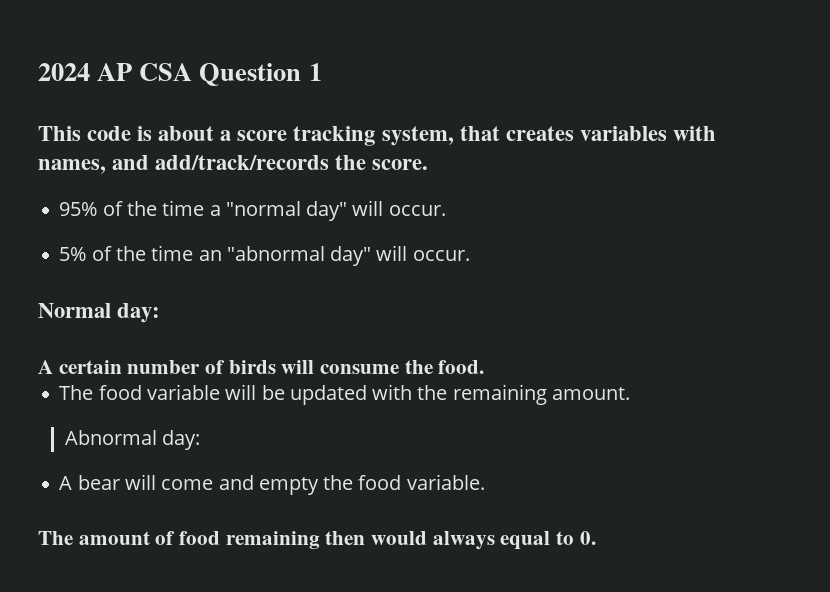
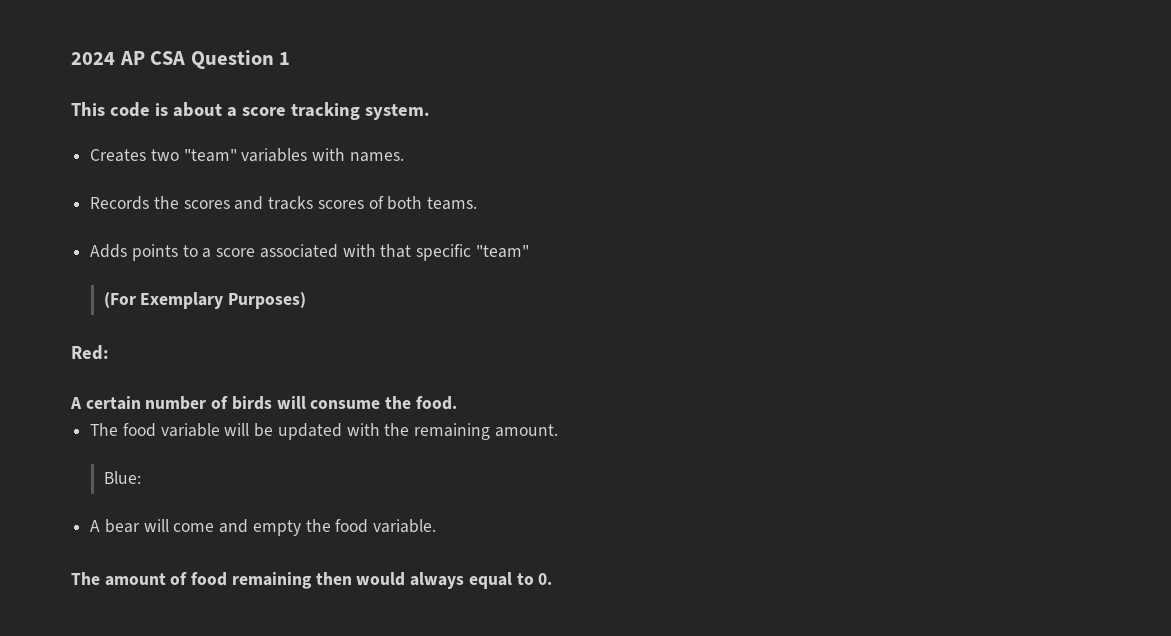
- This code is about a score tracking system, that creates variables with names, and add/track/records the score.
- 95% of the time a "normal day" will occur.
- 5% of the time an "abnormal day" will occur.
- Normal day:
+ This code is about a score tracking system.
+ Creates two "team" variables with names.
+ Records the scores and tracks scores of both teams.
+ Adds points to a score associated with that specific "team"
+ (For Exemplary Purposes)
+ Red:
- Abnormal day:
+ Blue:

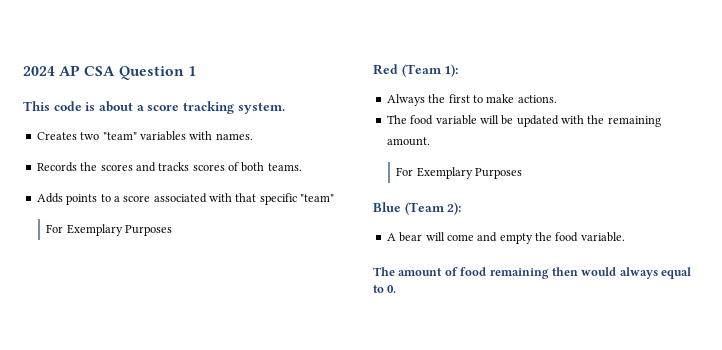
  Adds points to a score associated with that specific "team"
- (For Exemplary Purposes)
- Red:
- A certain number of birds will consume the food.
+ For Exemplary Purposes
+ Red (Team 1):
+ Always the first to make actions.
  The food variable will be updated with the remaining amount.
- Blue:
+ For Exemplary Purposes
+ Blue (Team 2):

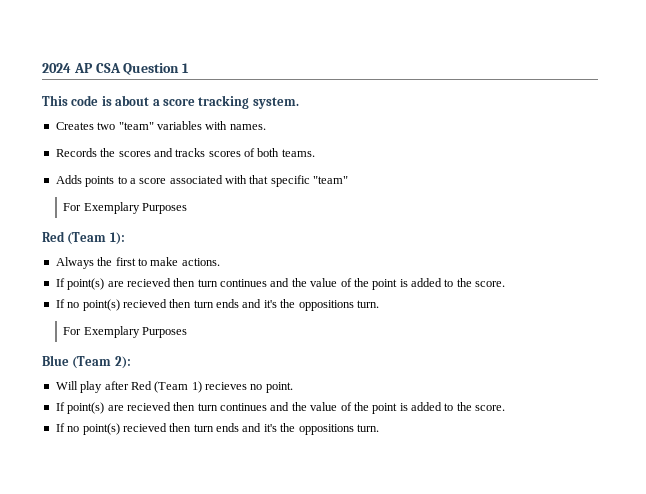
  Always the first to make actions.
- The food variable will be updated with the remaining amount.
+ If point(s) are recieved then turn continues and the value of the point is added to the score.
+ If no point(s) recieved then turn ends and it's the oppositions turn.
- A bear will come and empty the food variable.
- The amount of food remaining then would always equal to 0.
+ Will play after Red (Team 1) recieves no point.
+ If point(s) are recieved then turn continues and the value of the point is added to the score.
+ If no point(s) recieved then turn ends and it's the oppositions turn.

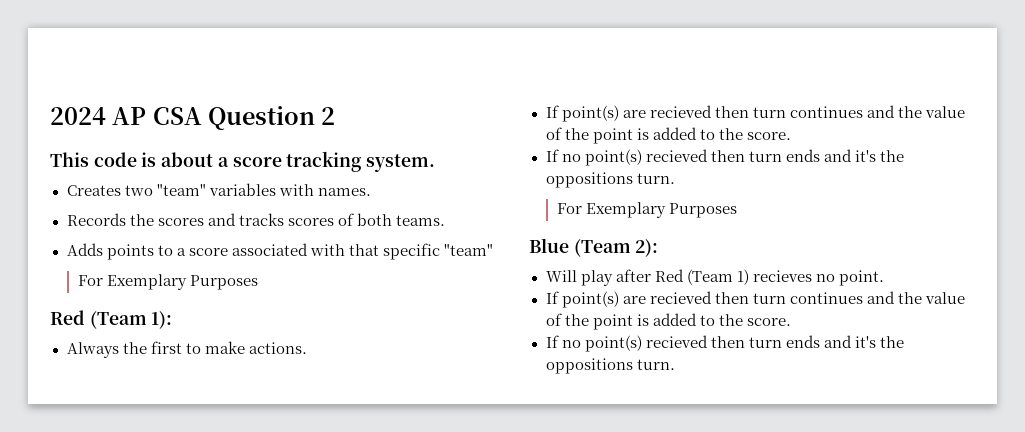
- 2024 AP CSA Question 1
+ 2024 AP CSA Question 2

